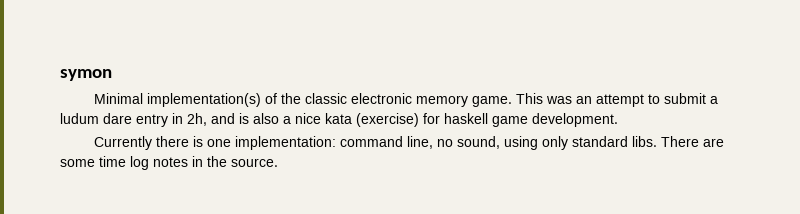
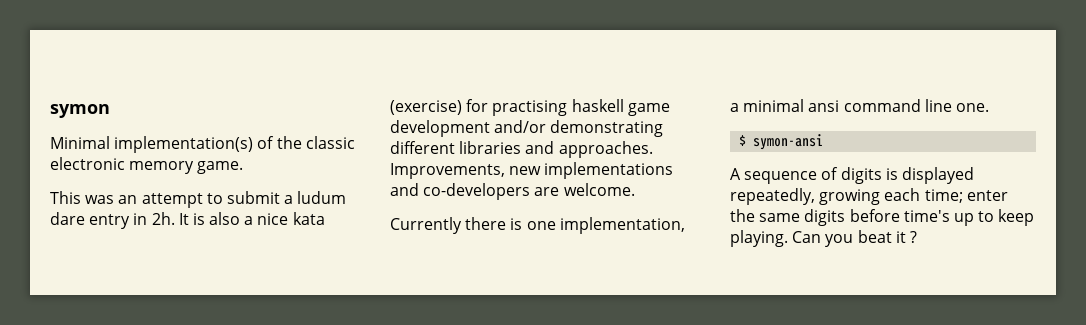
- Minimal implementation(s) of the classic electronic memory game. This was an attempt to submit a ludum dare entry in 2h, and is also a nice kata (exercise) for haskell game development.
- Currently there is one implementation: command line, no sound, using only standard libs. There are some time log notes in the source.
+ Minimal implementation(s) of the classic electronic memory game.
+ This was an attempt to submit a ludum dare entry in 2h. It is also a nice kata (exercise) for practising haskell game development and/or demonstrating different libraries and approaches. Improvements, new implementations and co-developers are welcome.
+ Currently there is one implementation, a minimal ansi command line one.
+ $ symon-ansi
+ A sequence of digits is displayed repeatedly, growing each time; enter the same digits before time's up to keep playing. Can you beat it ?

